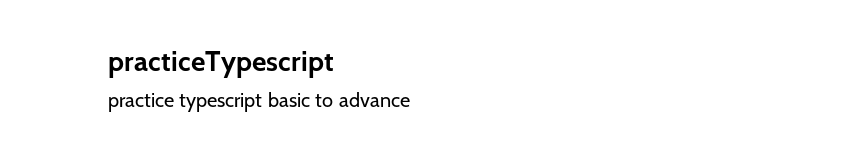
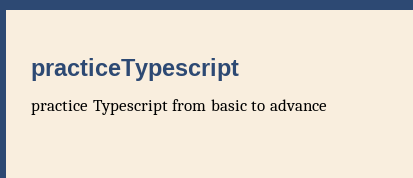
- practice typescript basic to advance
+ practice Typescript from basic to advance

